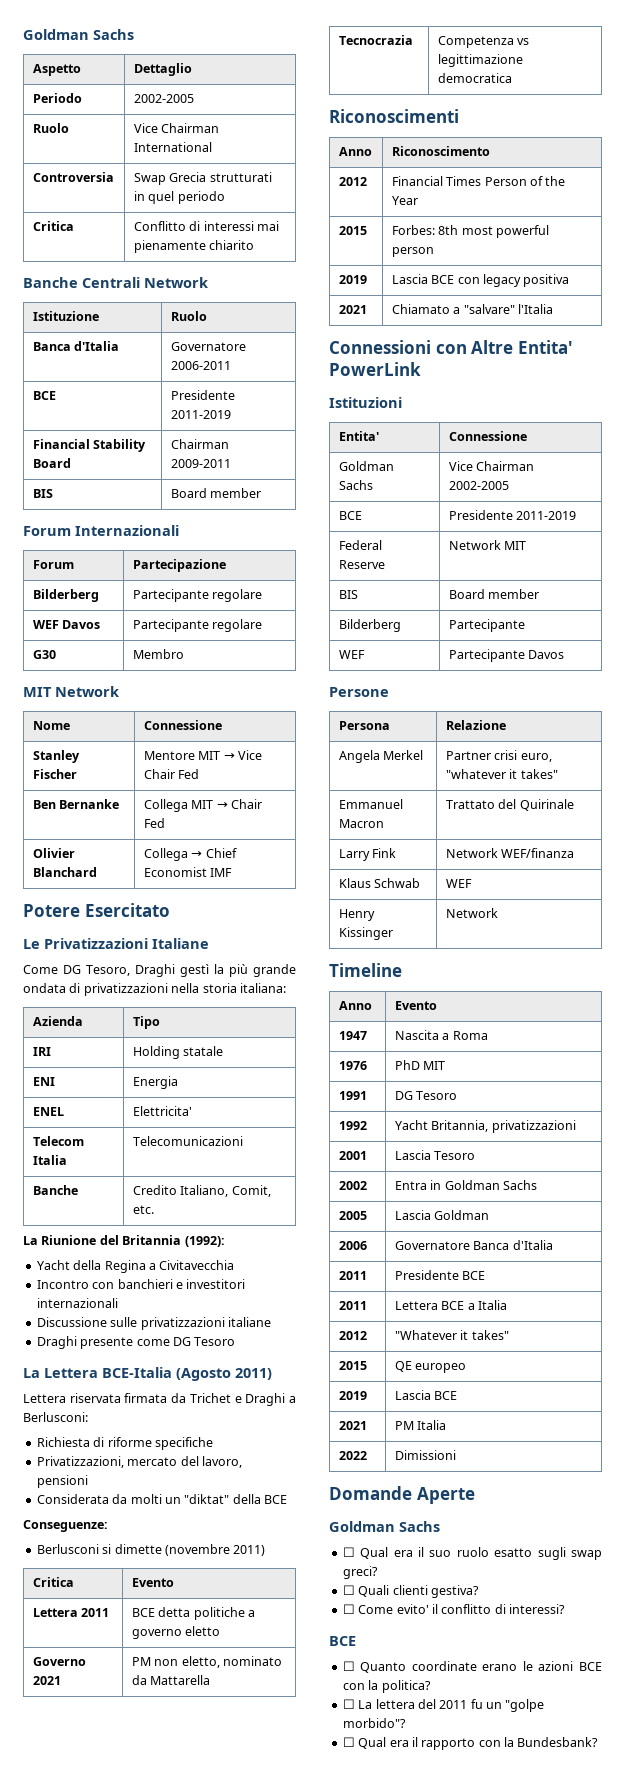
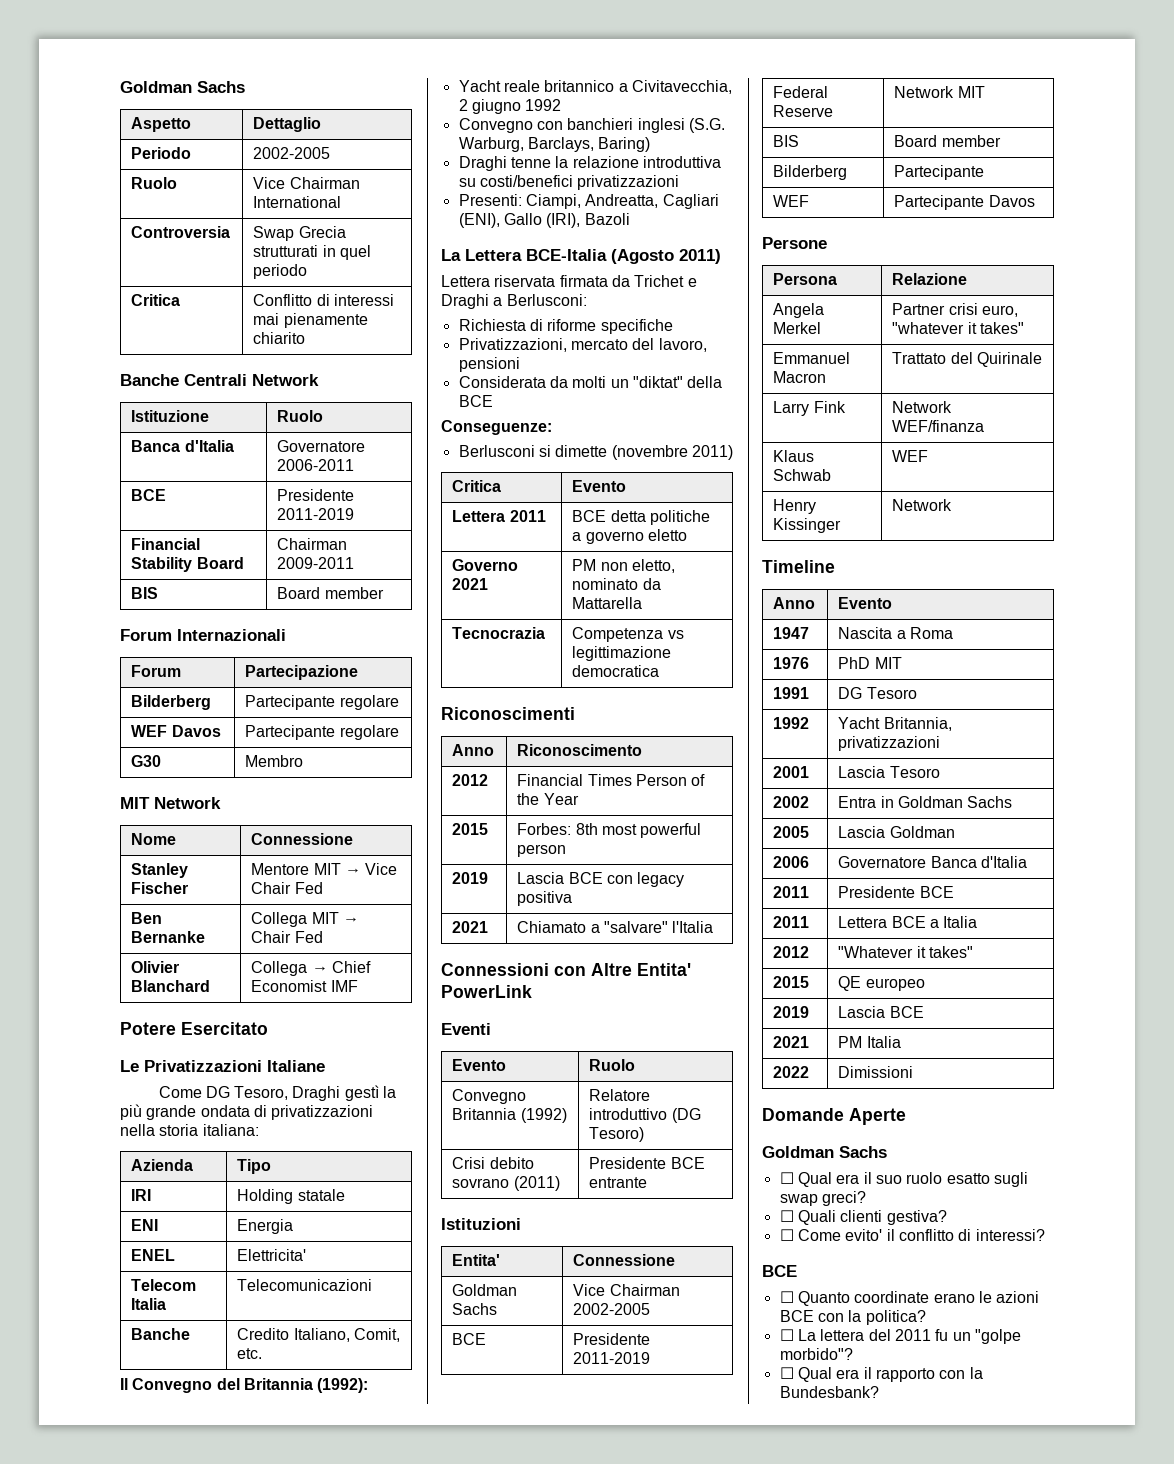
- La Riunione del Britannia (1992):
+ Il Convegno del Britannia (1992):
- Yacht della Regina a Civitavecchia
- Incontro con banchieri e investitori internazionali
- Discussione sulle privatizzazioni italiane
- Draghi presente come DG Tesoro
+ Yacht reale britannico a Civitavecchia, 2 giugno 1992
+ Convegno con banchieri inglesi (S.G. Warburg, Barclays, Baring)
+ Draghi tenne la relazione introduttiva su costi/benefici privatizzazioni
+ Presenti: Ciampi, Andreatta, Cagliari (ENI), Gallo (IRI), Bazoli
+ Eventi
+ Evento | Ruolo
+ Convegno Britannia (1992) | Relatore introduttivo (DG Tesoro)
+ Crisi debito sovrano (2011) | Presidente BCE entrante

